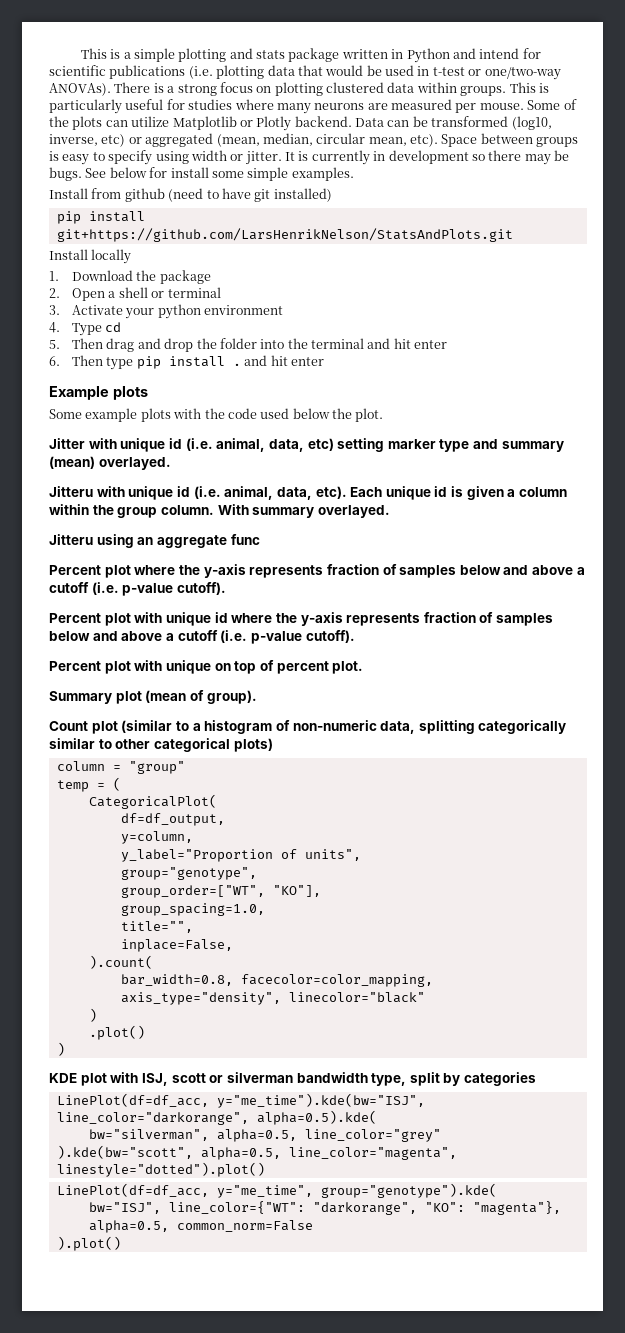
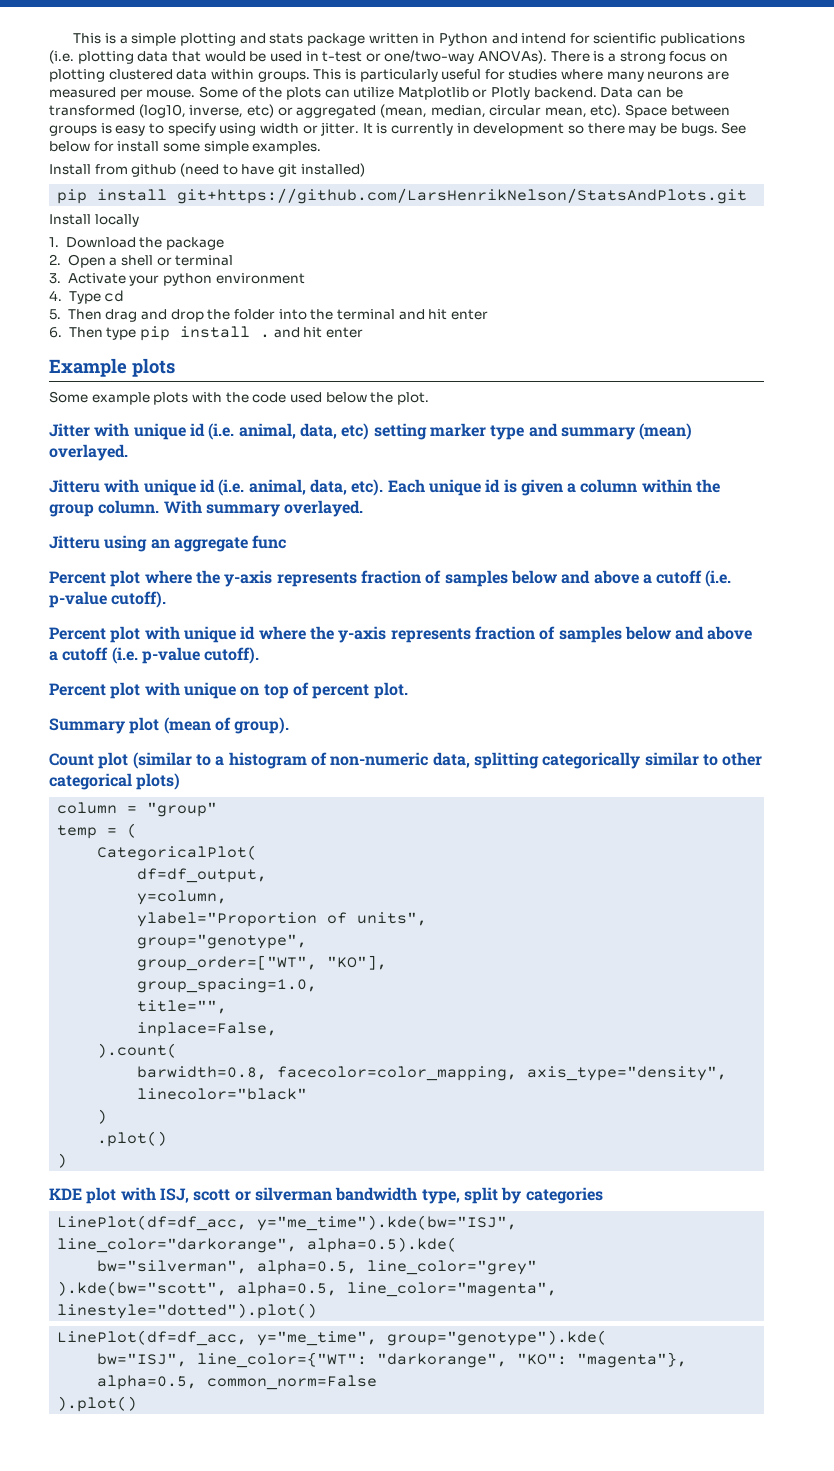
- y_label="Proportion of units",
+ ylabel="Proportion of units",
- bar_width=0.8, facecolor=color_mapping, axis_type="density", linecolor="black"
+ barwidth=0.8, facecolor=color_mapping, axis_type="density", linecolor="black"

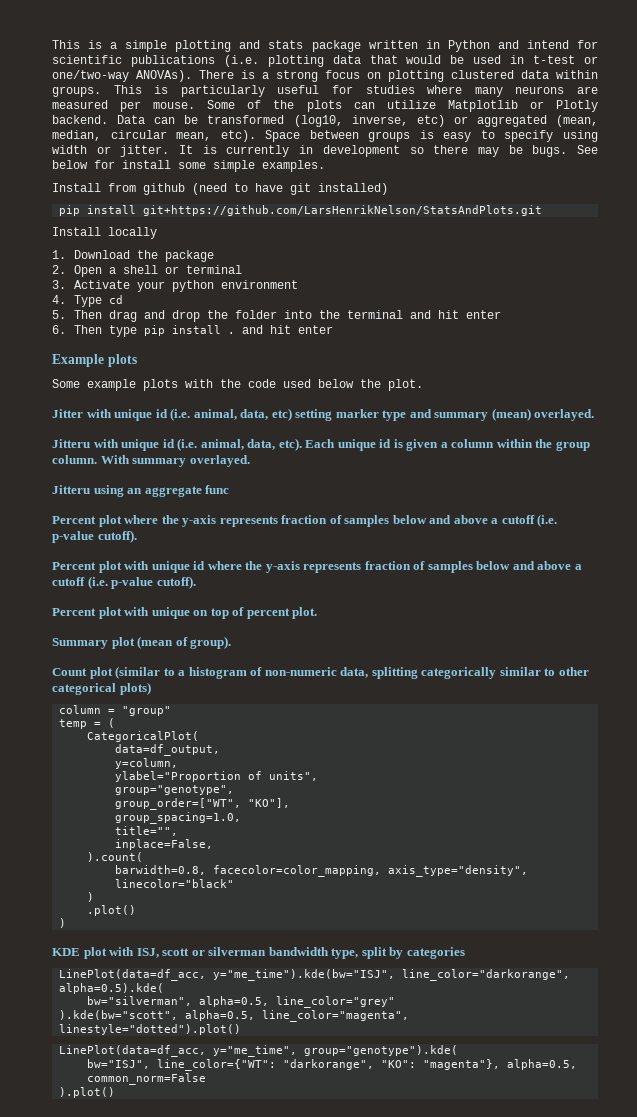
- df=df_output,
+ data=df_output,
- LinePlot(df=df_acc, y="me_time").kde(bw="ISJ", line_color="darkorange", alpha=0.5).kde(
+ LinePlot(data=df_acc, y="me_time").kde(bw="ISJ", line_color="darkorange", alpha=0.5).kde(
- LinePlot(df=df_acc, y="me_time", group="genotype").kde(
+ LinePlot(data=df_acc, y="me_time", group="genotype").kde(

